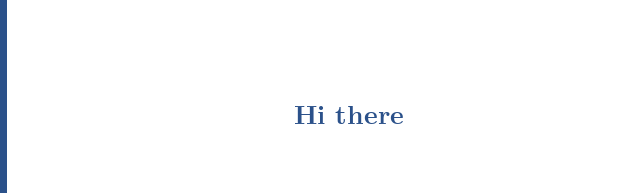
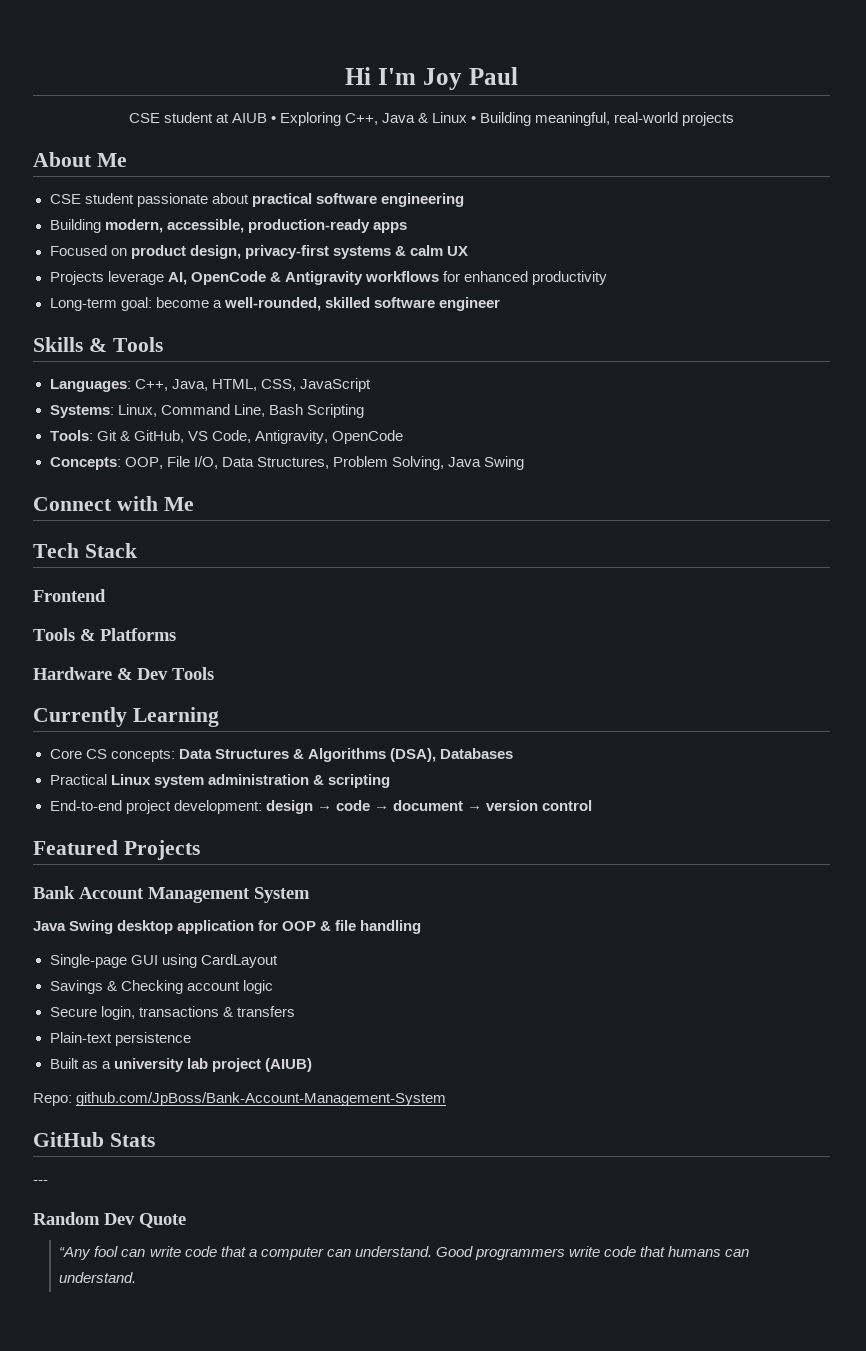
- Hi there
+ Hi I'm Joy Paul
+ CSE student at AIUB • Exploring C++, Java & Linux • Building meaningful, real-world projects
+ About Me
+ CSE student passionate about practical software engineering
+ Building modern, accessible, production-ready apps
+ Focused on product design, privacy-first systems & calm UX
+ Projects leverage AI, OpenCode & Antigravity workflows for enhanced productivity
+ Long-term goal: become a well-rounded, skilled software engineer
+ Skills & Tools
+ Languages: C++, Java, HTML, CSS, JavaScript
+ Systems: Linux, Command Line, Bash Scripting
+ Tools: Git & GitHub, VS Code, Antigravity, OpenCode
+ Concepts: OOP, File I/O, Data Structures, Problem Solving, Java Swing
+ Connect with Me
+ Tech Stack
+ Frontend
+ Tools & Platforms
+ Hardware & Dev Tools
+ Currently Learning
+ Core CS concepts: Data Structures & Algorithms (DSA), Databases
+ Practical Linux system administration & scripting
+ End-to-end project development: design → code → document → version control
+ Featured Projects
+ Bank Account Management System
+ Java Swing desktop application for OOP & file handling
+ Single-page GUI using CardLayout
+ Savings & Checking account logic
+ Secure login, transactions & transfers
+ Plain-text persistence
+ Built as a university lab project (AIUB)
+ Repo: github.com/JpBoss/Bank-Account-Management-System
+ GitHub Stats
+ ---
+ Random Dev Quote
+ “Any fool can write code that a computer can understand. Good programmers write code that humans can understand.

